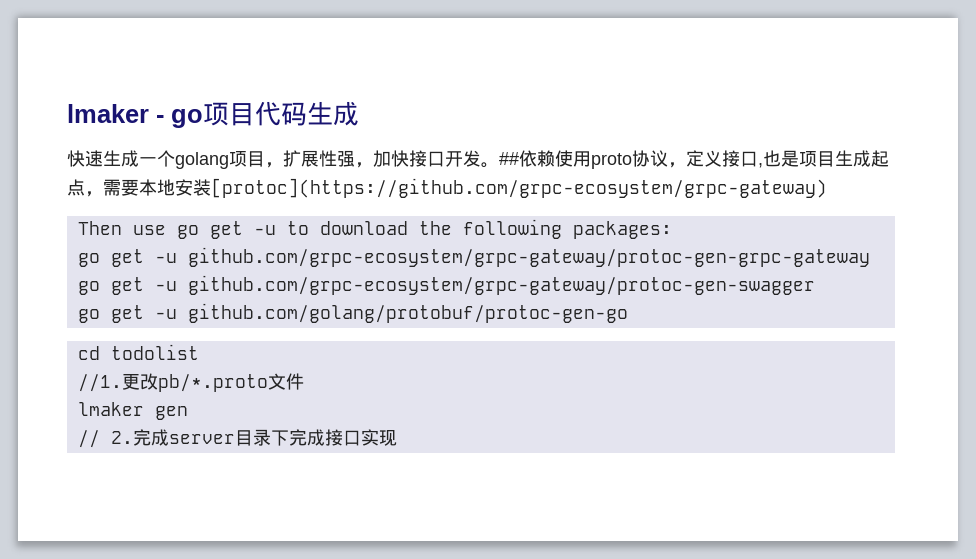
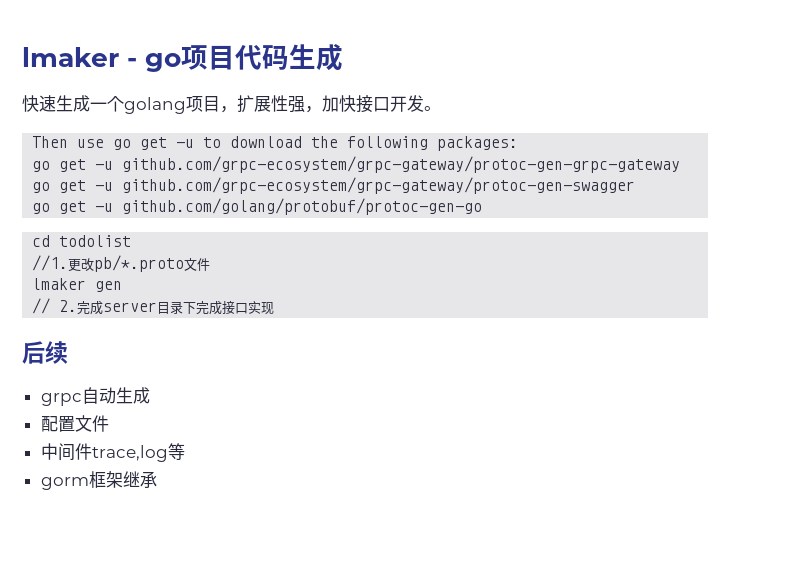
- ##依赖使用proto协议，定义接口,也是项目生成起点，需要本地安装[protoc](https://github.com/grpc-ecosystem/grpc-gateway)
+ 后续
+ grpc自动生成
+ 配置文件
+ 中间件trace,log等
+ gorm框架继承

